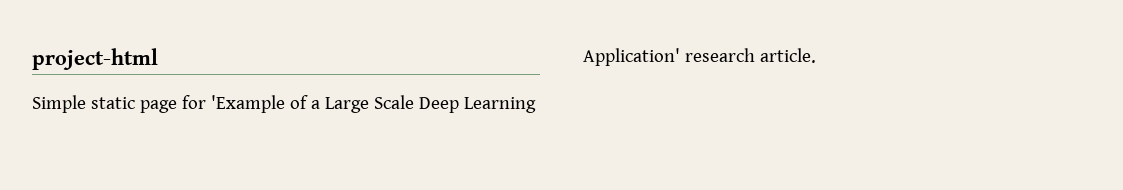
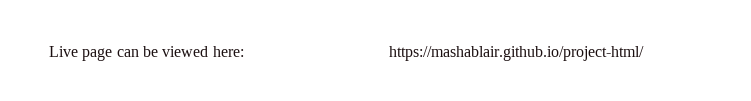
- project-html
- Simple static page for 'Example of a Large Scale Deep Learning Application' research article.
+ Live page can be viewed here: https://mashablair.github.io/project-html/

